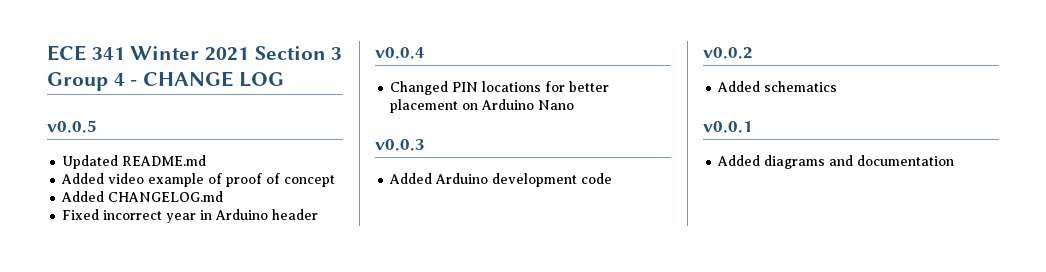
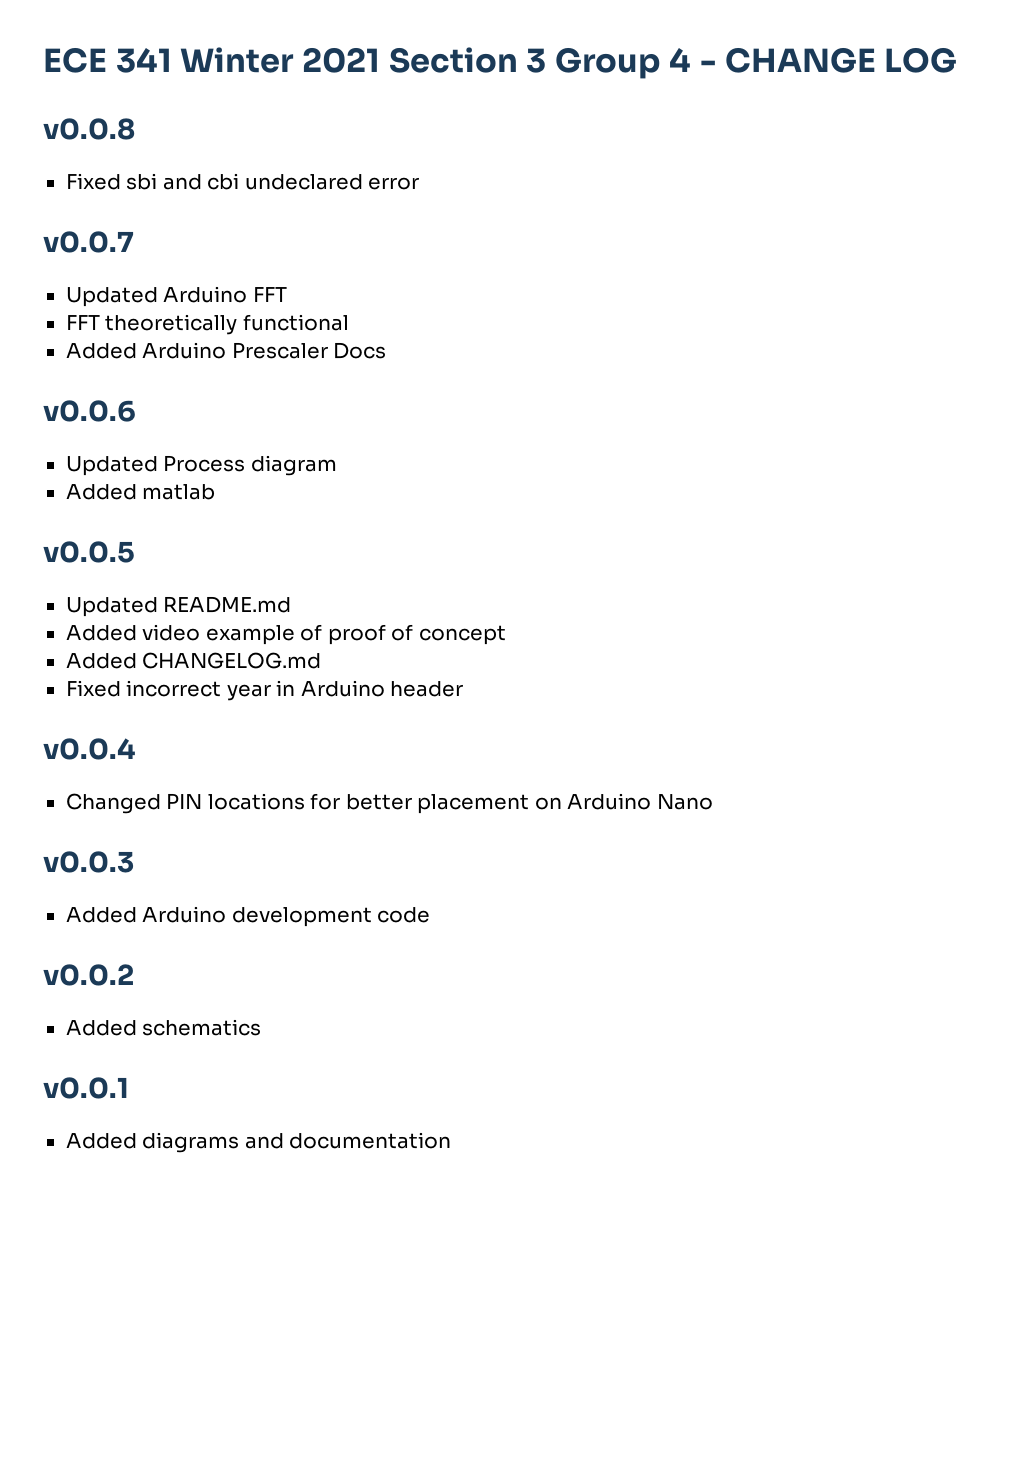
+ v0.0.8
+ Fixed sbi and cbi undeclared error
+ v0.0.7
+ Updated Arduino FFT
+ FFT theoretically functional
+ Added Arduino Prescaler Docs
+ v0.0.6
+ Updated Process diagram
+ Added matlab

